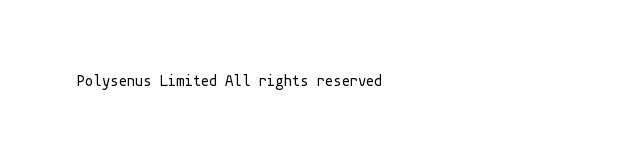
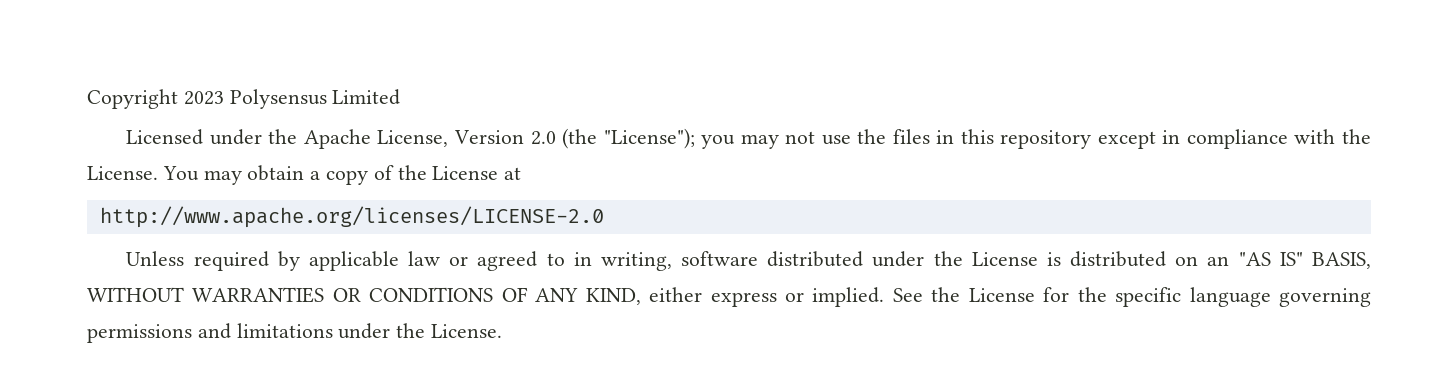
- Polysenus Limited All rights reserved
+ Copyright 2023 Polysensus Limited
+ Licensed under the Apache License, Version 2.0 (the "License"); you may not use the files in this repository except in compliance with the License. You may obtain a copy of the License at
+ http://www.apache.org/licenses/LICENSE-2.0
+ Unless required by applicable law or agreed to in writing, software distributed under the License is distributed on an "AS IS" BASIS, WITHOUT WARRANTIES OR CONDITIONS OF ANY KIND, either express or implied. See the License for the specific language governing permissions and limitations under the License.

